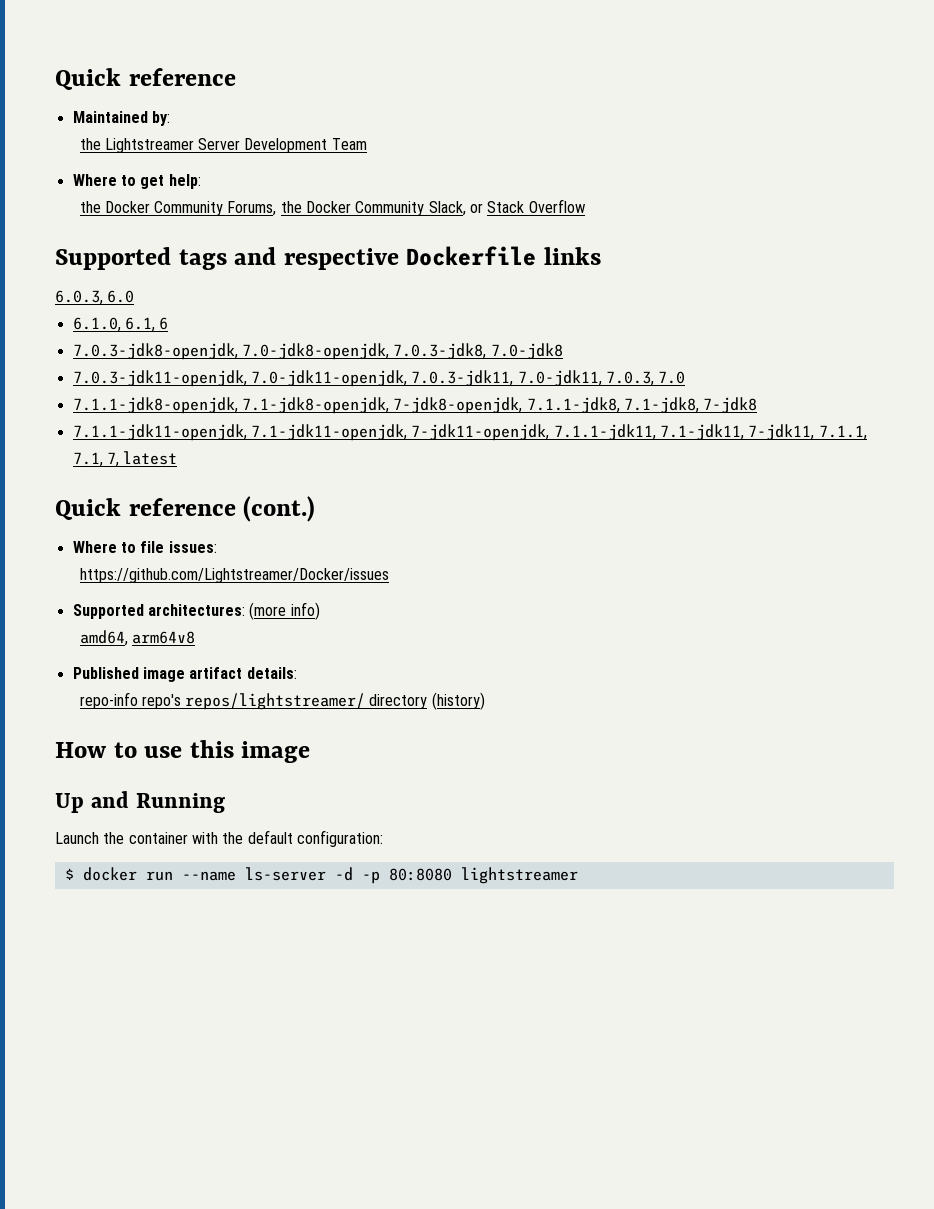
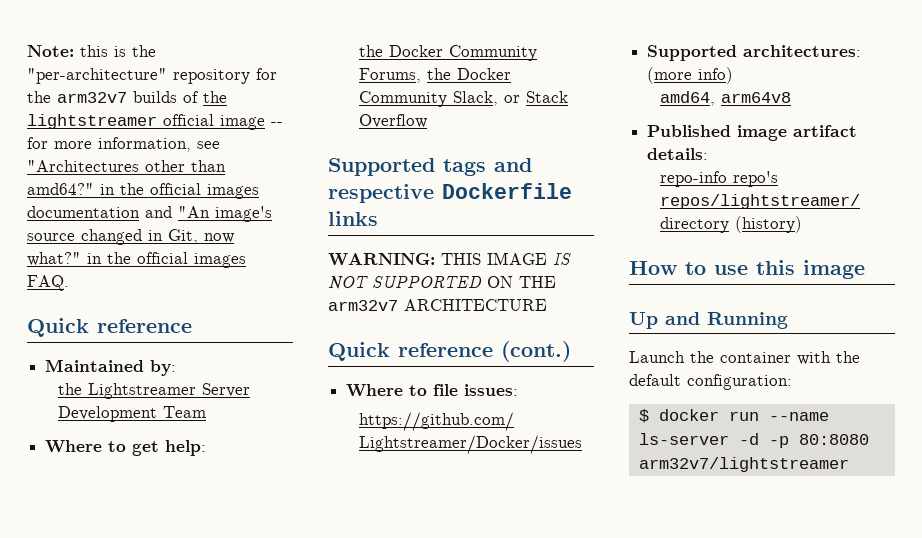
+ Note: this is the "per-architecture" repository for the arm32v7 builds of the lightstreamer official image -- for more information, see "Architectures other than amd64?" in the official images documentation and "An image's source changed in Git, now what?" in the official images FAQ.
- 6.0.3, 6.0
- 6.1.0, 6.1, 6
- 7.0.3-jdk8-openjdk, 7.0-jdk8-openjdk, 7.0.3-jdk8, 7.0-jdk8
- 7.0.3-jdk11-openjdk, 7.0-jdk11-openjdk, 7.0.3-jdk11, 7.0-jdk11, 7.0.3, 7.0
- 7.1.1-jdk8-openjdk, 7.1-jdk8-openjdk, 7-jdk8-openjdk, 7.1.1-jdk8, 7.1-jdk8, 7-jdk8
- 7.1.1-jdk11-openjdk, 7.1-jdk11-openjdk, 7-jdk11-openjdk, 7.1.1-jdk11, 7.1-jdk11, 7-jdk11, 7.1.1, 7.1, 7, latest
+ WARNING: THIS IMAGE IS NOT SUPPORTED ON THE arm32v7 ARCHITECTURE
- $ docker run --name ls-server -d -p 80:8080 lightstreamer
+ $ docker run --name ls-server -d -p 80:8080 arm32v7/lightstreamer

